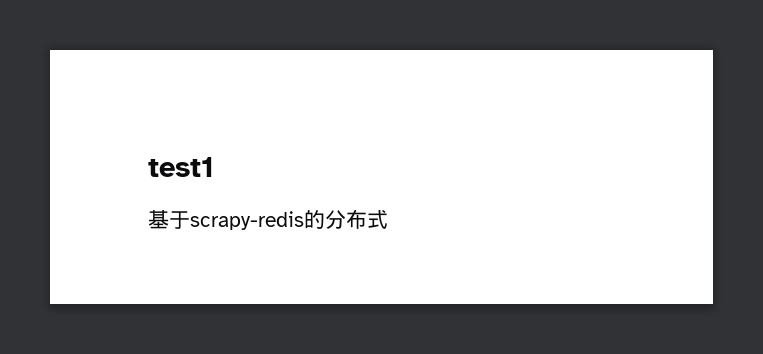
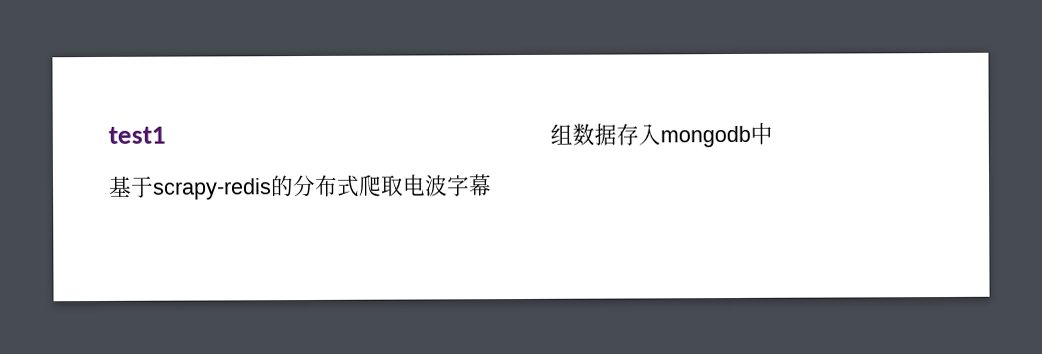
- 基于scrapy-redis的分布式
+ 基于scrapy-redis的分布式爬取电波字幕组数据存入mongodb中

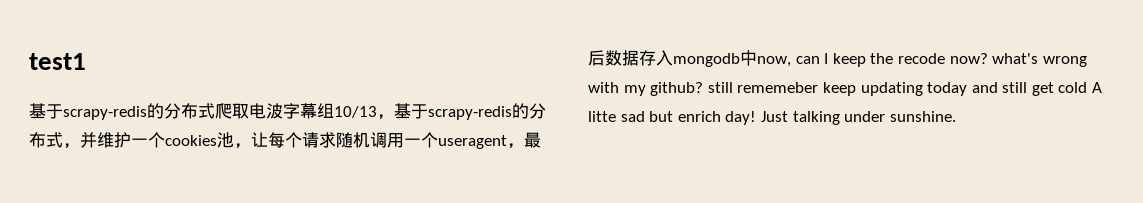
- 基于scrapy-redis的分布式爬取电波字幕组数据存入mongodb中
+ 基于scrapy-redis的分布式爬取电波字幕组10/13，基于scrapy-redis的分布式，并维护一个cookies池，让每个请求随机调用一个useragent，最后数据存入mongodb中now, can I keep the recode now? what's wrong with my github? still rememeber keep updating today and still get cold A litte sad but enrich day! Just talking under sunshine.

